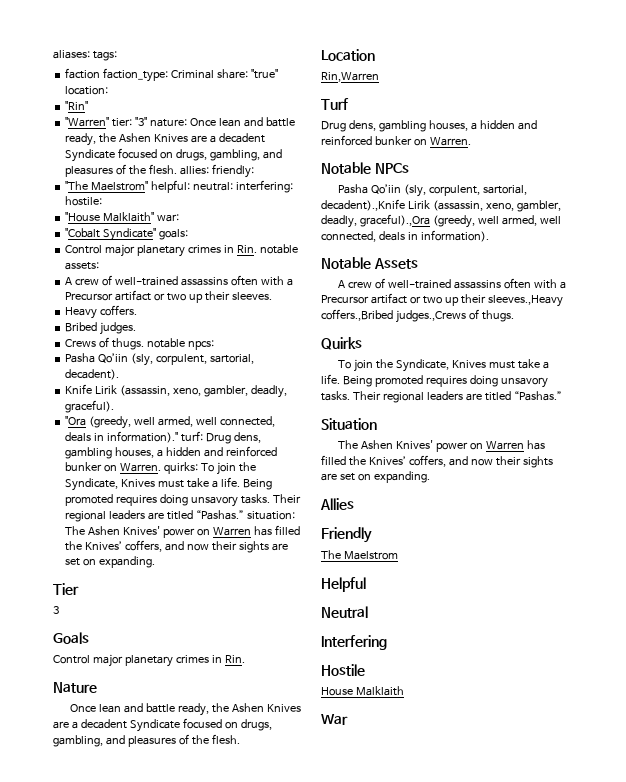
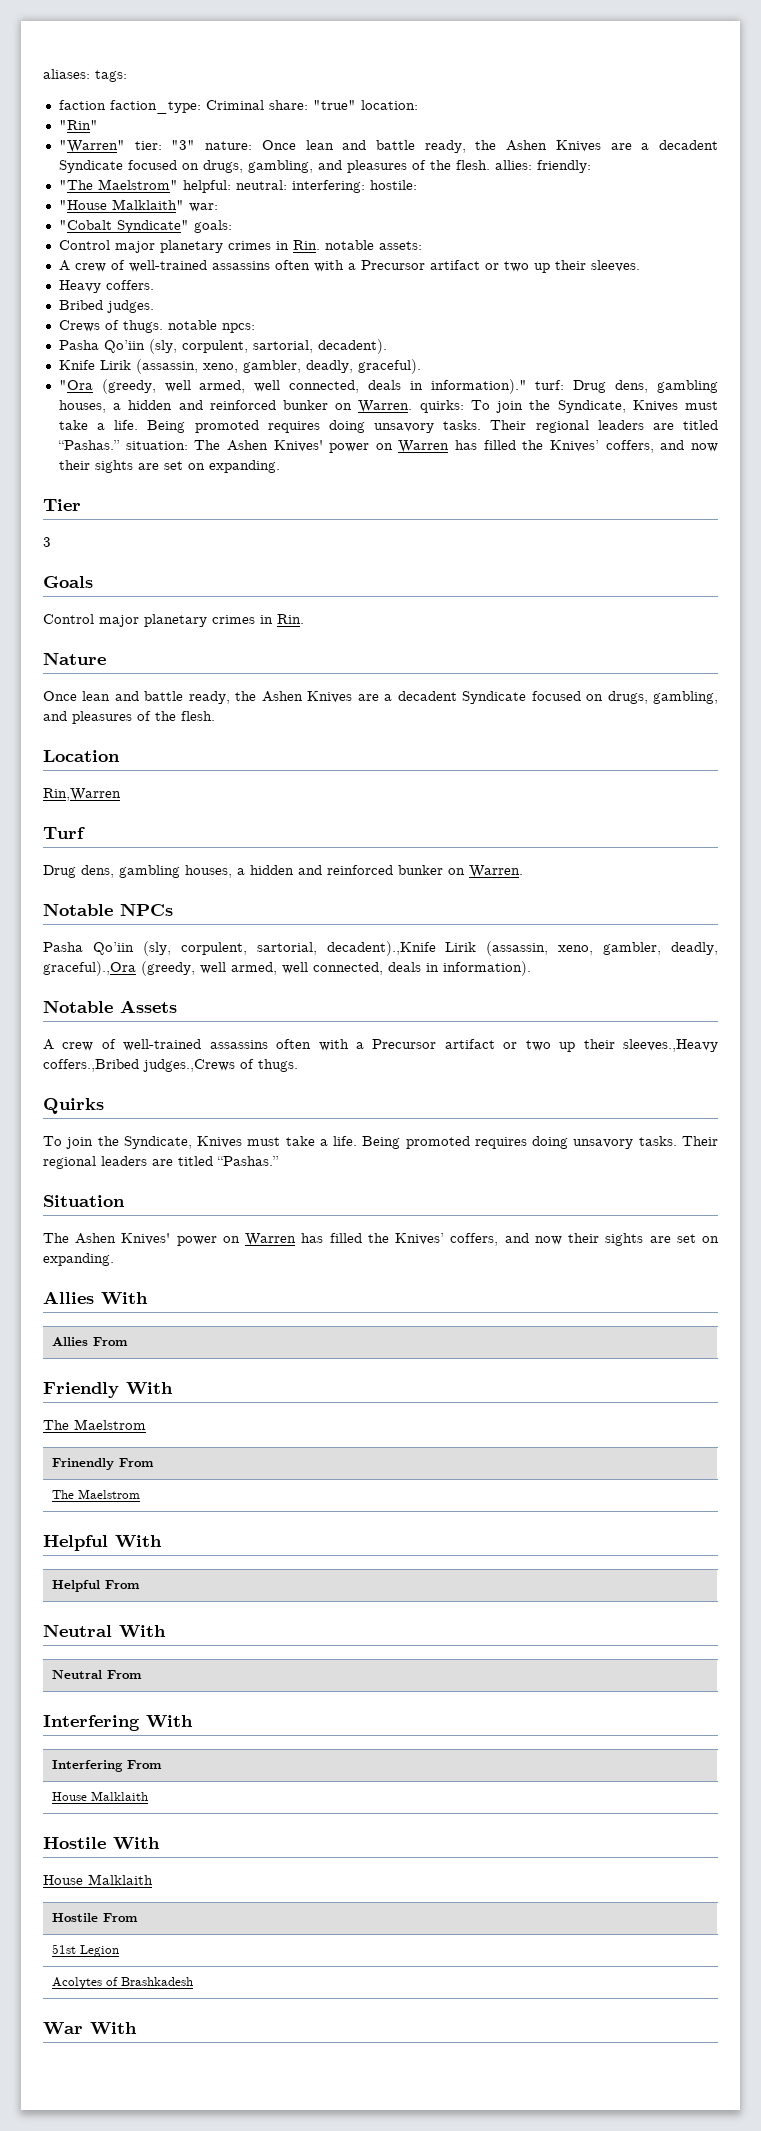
- Allies
+ Allies With
+ Allies From
- Friendly
+ Friendly With
  The Maelstrom
- Helpful
- Neutral
- Interfering
- Hostile
+ Frinendly From
+ The Maelstrom
+ Helpful With
+ Helpful From
+ Neutral With
+ Neutral From
+ Interfering With
+ Interfering From
  House Malklaith
+ Hostile With
+ House Malklaith
+ Hostile From
+ 51st Legion
+ Acolytes of Brashkadesh
- War
+ War With

